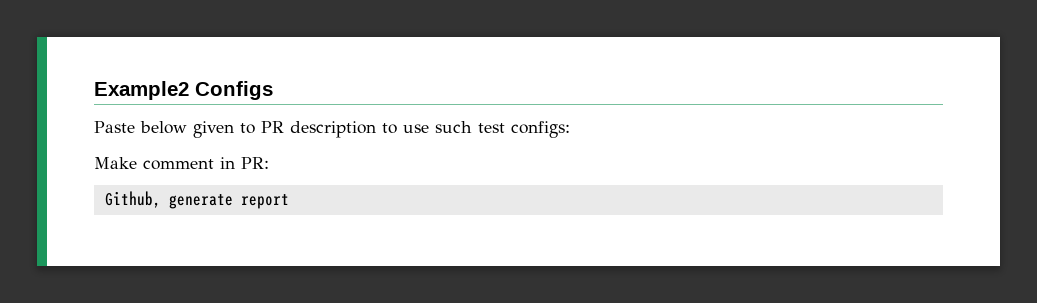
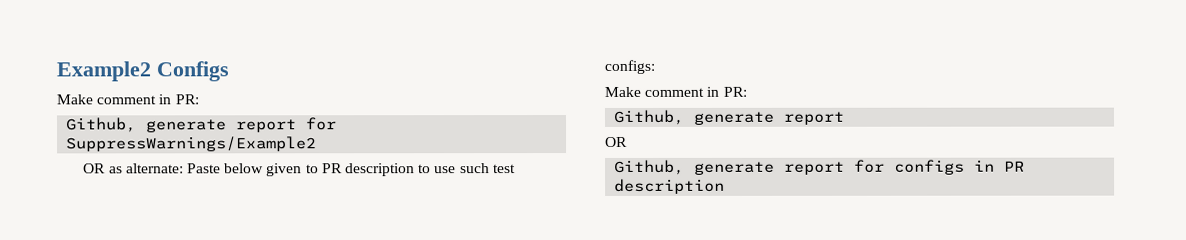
  Example2 Configs
- Paste below given to PR description to use such test configs:
+ Make comment in PR:
+ Github, generate report for SuppressWarnings/Example2
+ OR as alternate: Paste below given to PR description to use such test configs:
  Make comment in PR:
  Github, generate report
+ OR
+ Github, generate report for configs in PR description

